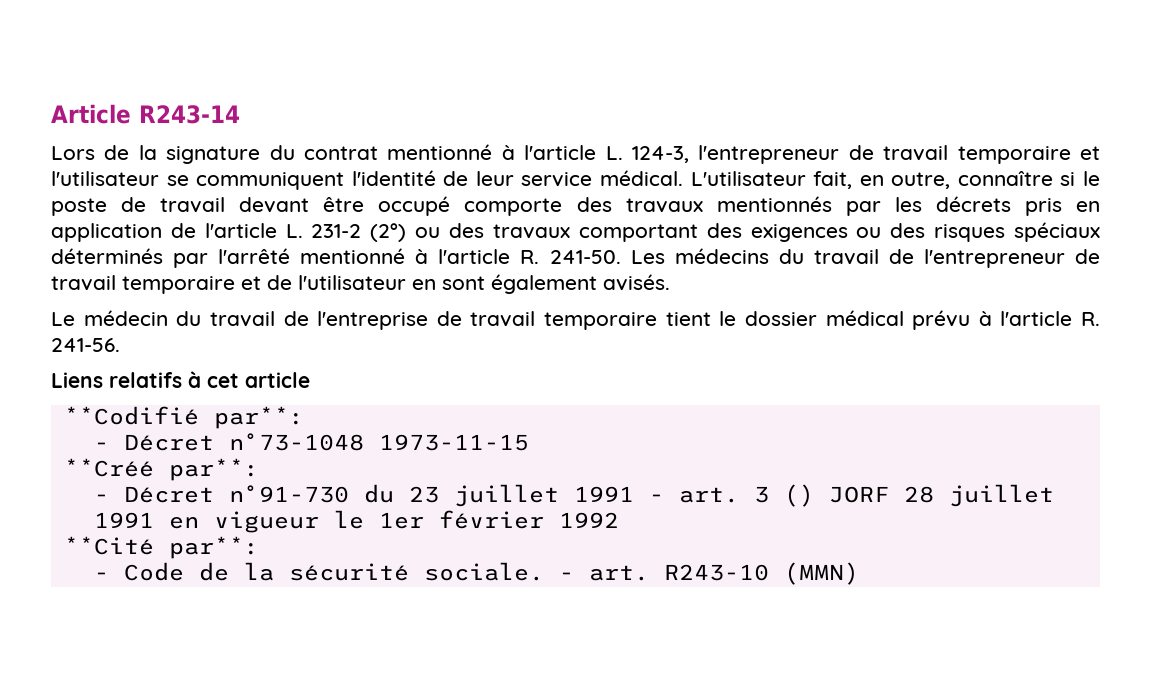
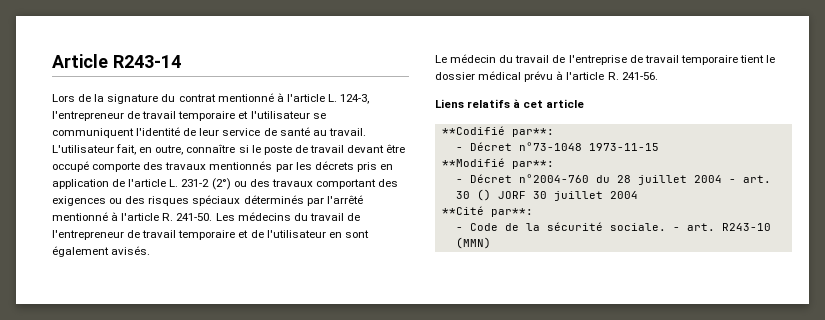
- Lors de la signature du contrat mentionné à l'article L. 124-3, l'entrepreneur de travail temporaire et l'utilisateur se communiquent l'identité de leur service médical.
+ Lors de la signature du contrat mentionné à l'article L. 124-3, l'entrepreneur de travail temporaire et l'utilisateur se communiquent l'identité de leur service de santé au travail.
- **Créé par**:
- - Décret n°91-730 du 23 juillet 1991 - art. 3 () JORF 28 juillet 1991 en vigueur le 1er février 1992
+ **Modifié par**:
+ - Décret n°2004-760 du 28 juillet 2004 - art. 30 () JORF 30 juillet 2004

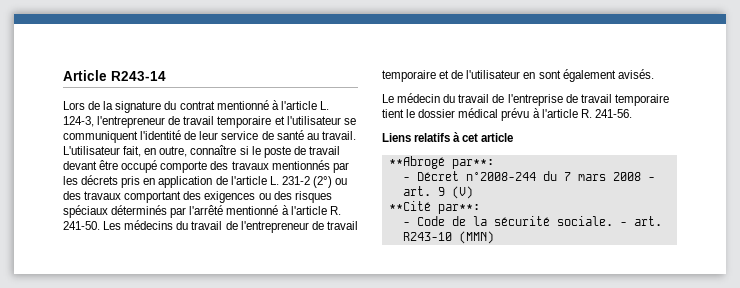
- **Codifié par**:
- - Décret n°73-1048 1973-11-15
- **Modifié par**:
- - Décret n°2004-760 du 28 juillet 2004 - art. 30 () JORF 30 juillet 2004
+ **Abrogé par**:
+ - Décret n°2008-244 du 7 mars 2008 - art. 9 (V)

